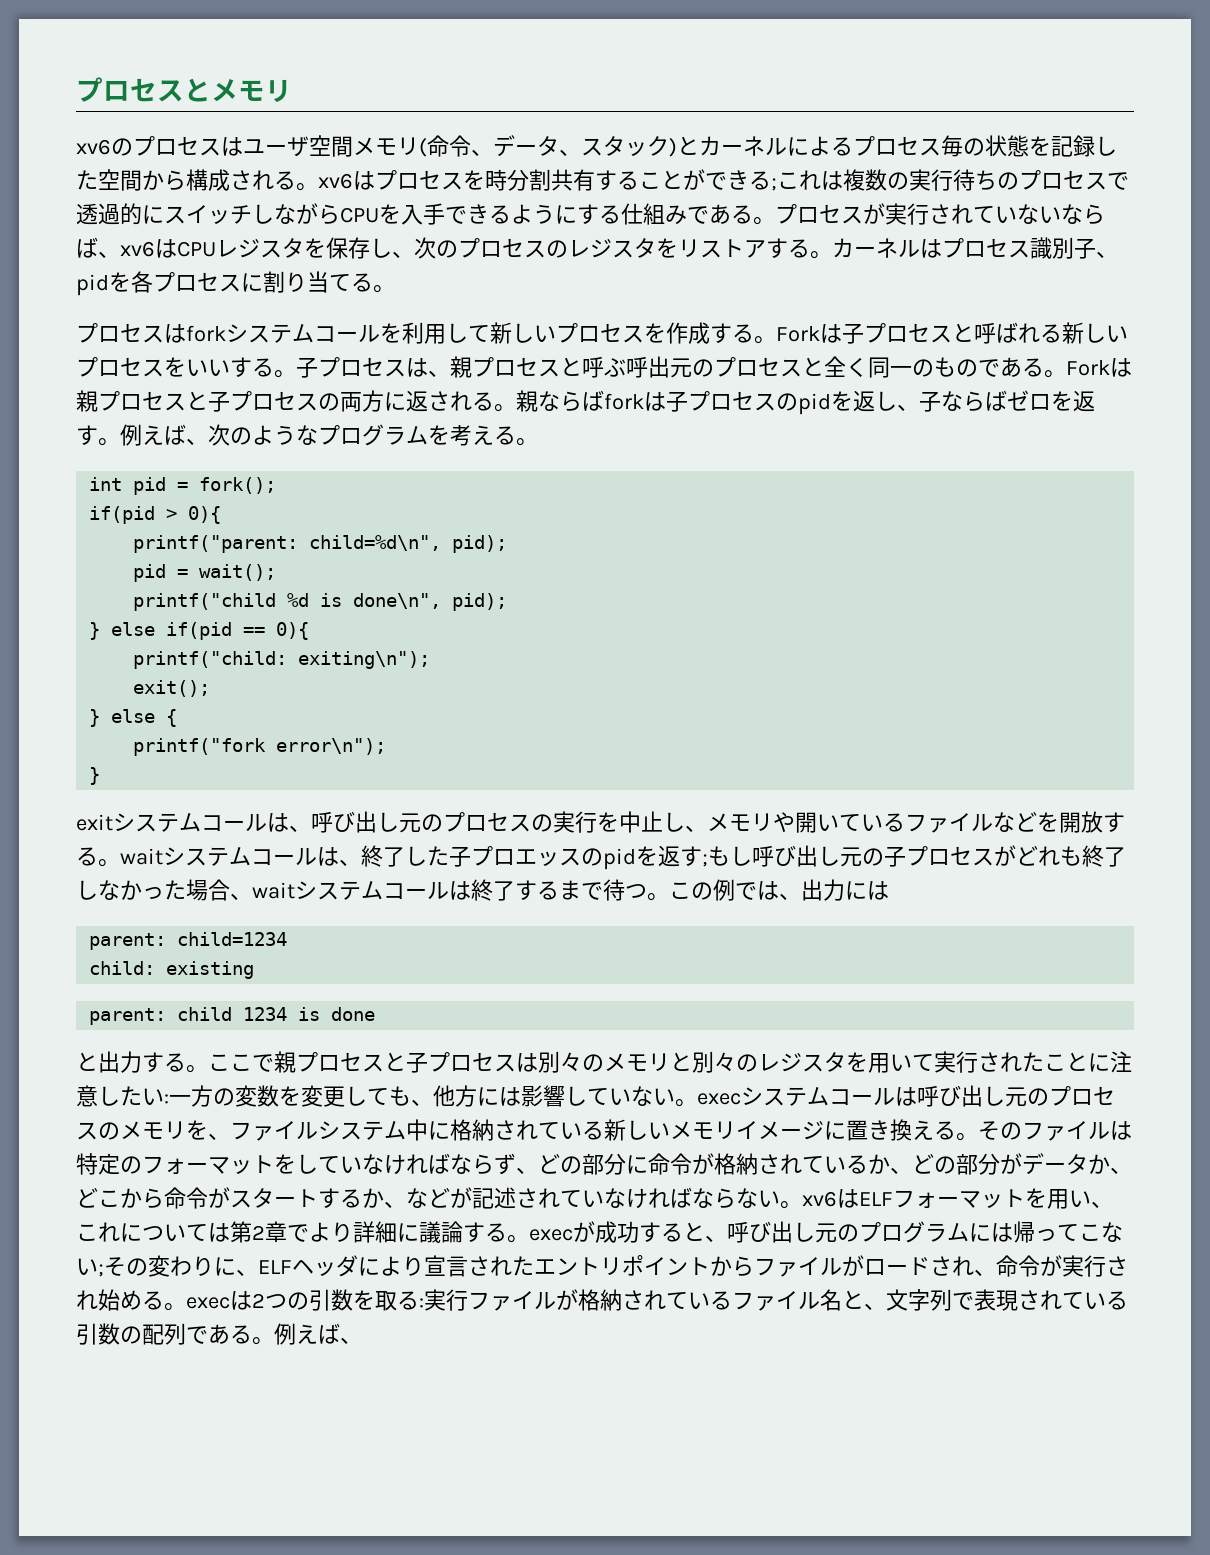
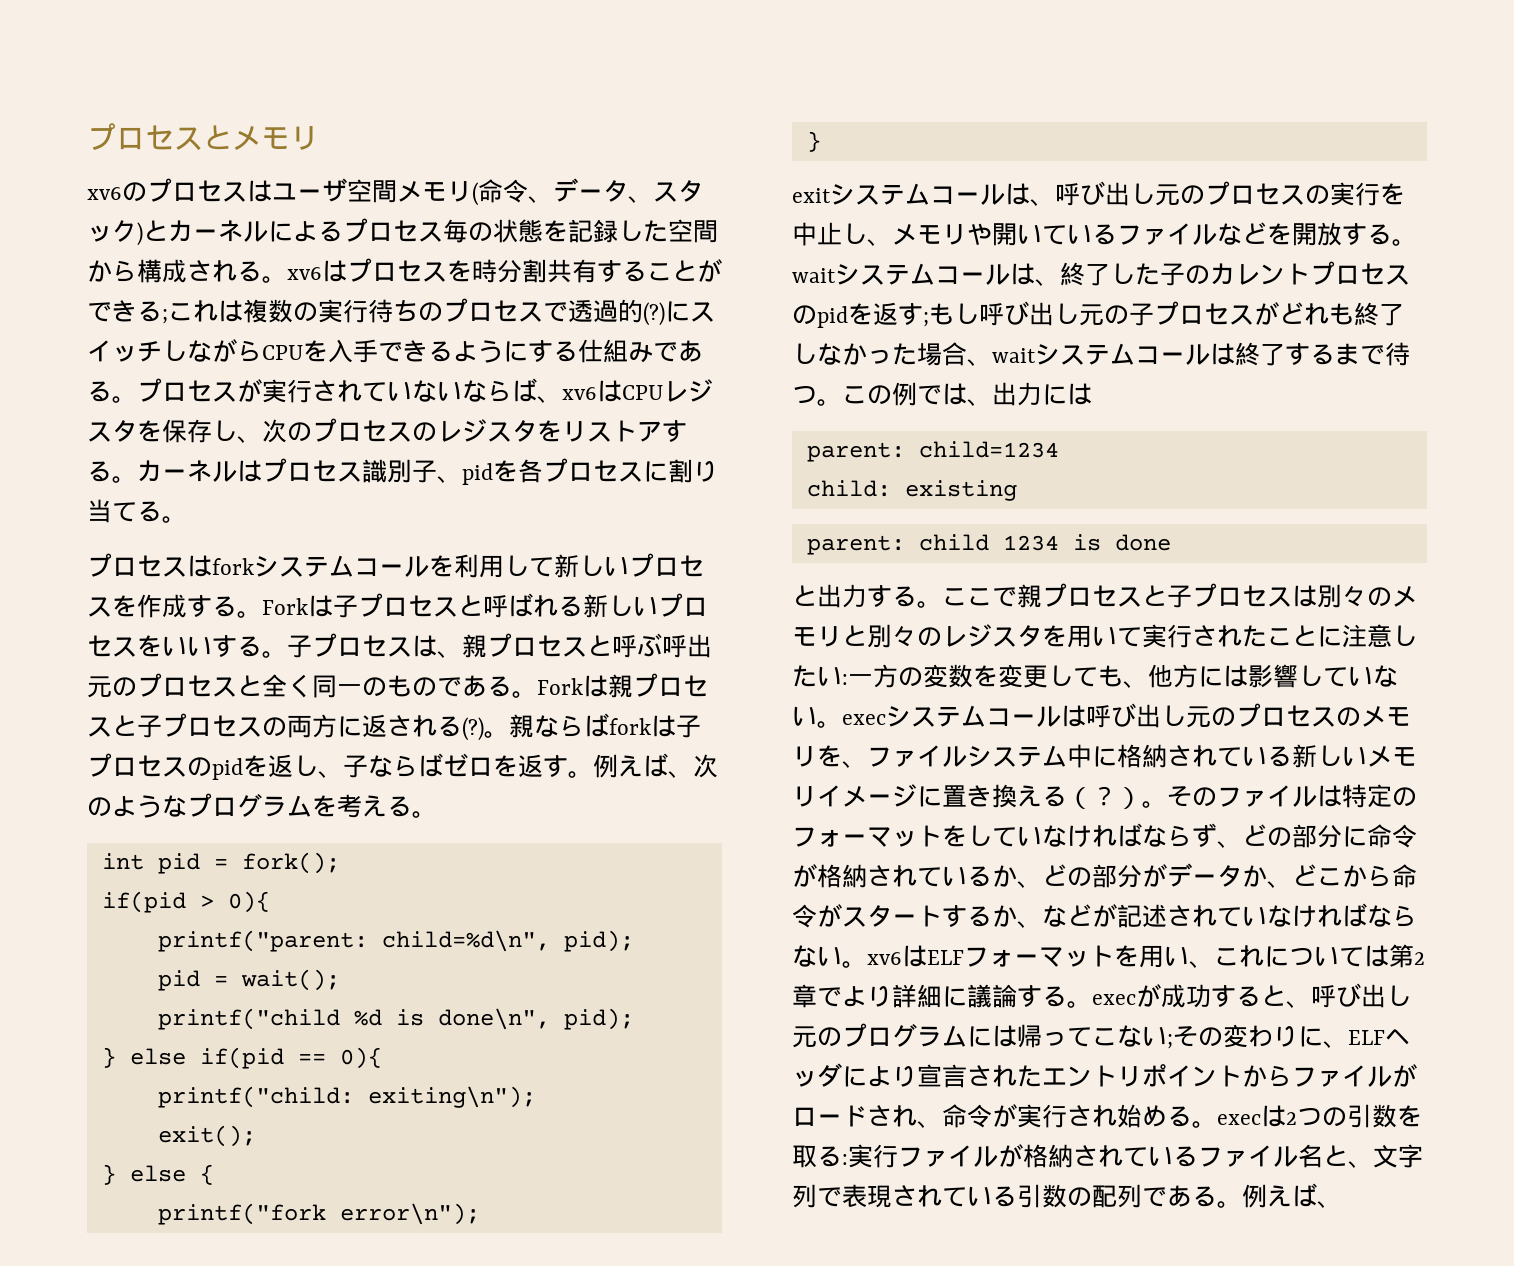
- これは複数の実行待ちのプロセスで透過的にスイッチしながらCPUを入手できるようにする仕組みである。
+ これは複数の実行待ちのプロセスで透過的(?)にスイッチしながらCPUを入手できるようにする仕組みである。
- Forkは親プロセスと子プロセスの両方に返される。
+ Forkは親プロセスと子プロセスの両方に返される(?)。
- exitシステムコールは、呼び出し元のプロセスの実行を中止し、メモリや開いているファイルなどを開放する。waitシステムコールは、終了した子プロエッスのpidを返す;
+ exitシステムコールは、呼び出し元のプロセスの実行を中止し、メモリや開いているファイルなどを開放する。waitシステムコールは、終了した子のカレントプロセスのpidを返す;
- 一方の変数を変更しても、他方には影響していない。execシステムコールは呼び出し元のプロセスのメモリを、ファイルシステム中に格納されている新しいメモリイメージに置き換える。
+ 一方の変数を変更しても、他方には影響していない。execシステムコールは呼び出し元のプロセスのメモリを、ファイルシステム中に格納されている新しいメモリイメージに置き換える（？）。

